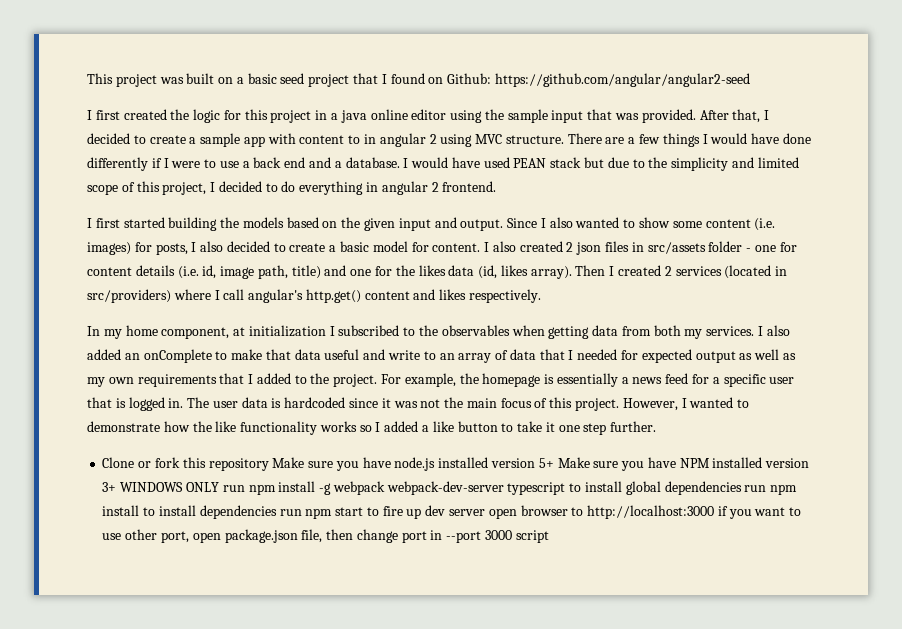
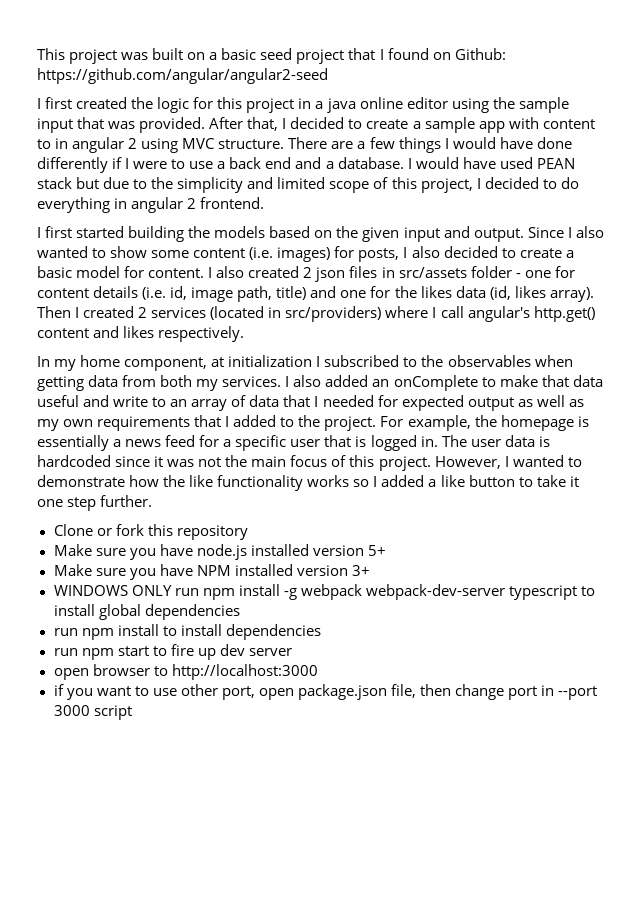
- Clone or fork this repository Make sure you have node.js installed version 5+ Make sure you have NPM installed version 3+ WINDOWS ONLY run npm install -g webpack webpack-dev-server typescript to install global dependencies run npm install to install dependencies run npm start to fire up dev server open browser to http://localhost:3000 if you want to use other port, open package.json file, then change port in --port 3000 script
+ Clone or fork this repository
+ Make sure you have node.js installed version 5+
+ Make sure you have NPM installed version 3+
+ WINDOWS ONLY run npm install -g webpack webpack-dev-server typescript to install global dependencies
+ run npm install to install dependencies
+ run npm start to fire up dev server
+ open browser to http://localhost:3000
+ if you want to use other port, open package.json file, then change port in --port 3000 script

